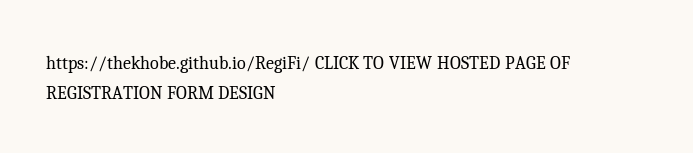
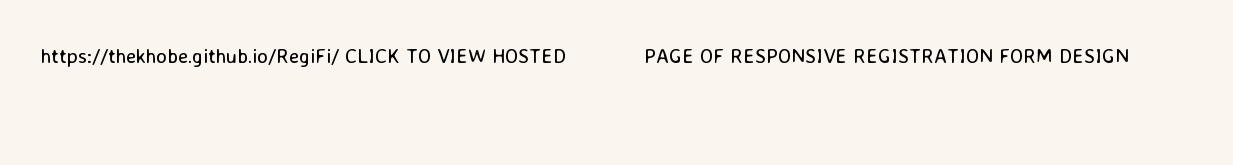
- https://thekhobe.github.io/RegiFi/ CLICK TO VIEW HOSTED PAGE OF REGISTRATION FORM DESIGN
+ https://thekhobe.github.io/RegiFi/ CLICK TO VIEW HOSTED PAGE OF RESPONSIVE REGISTRATION FORM DESIGN

